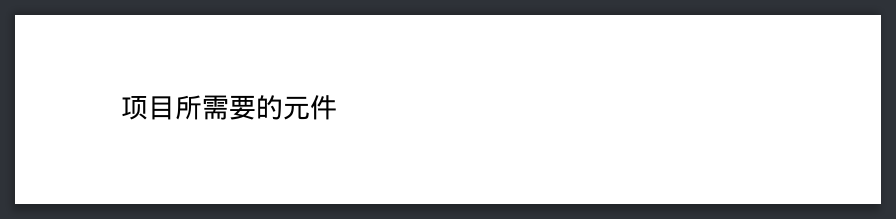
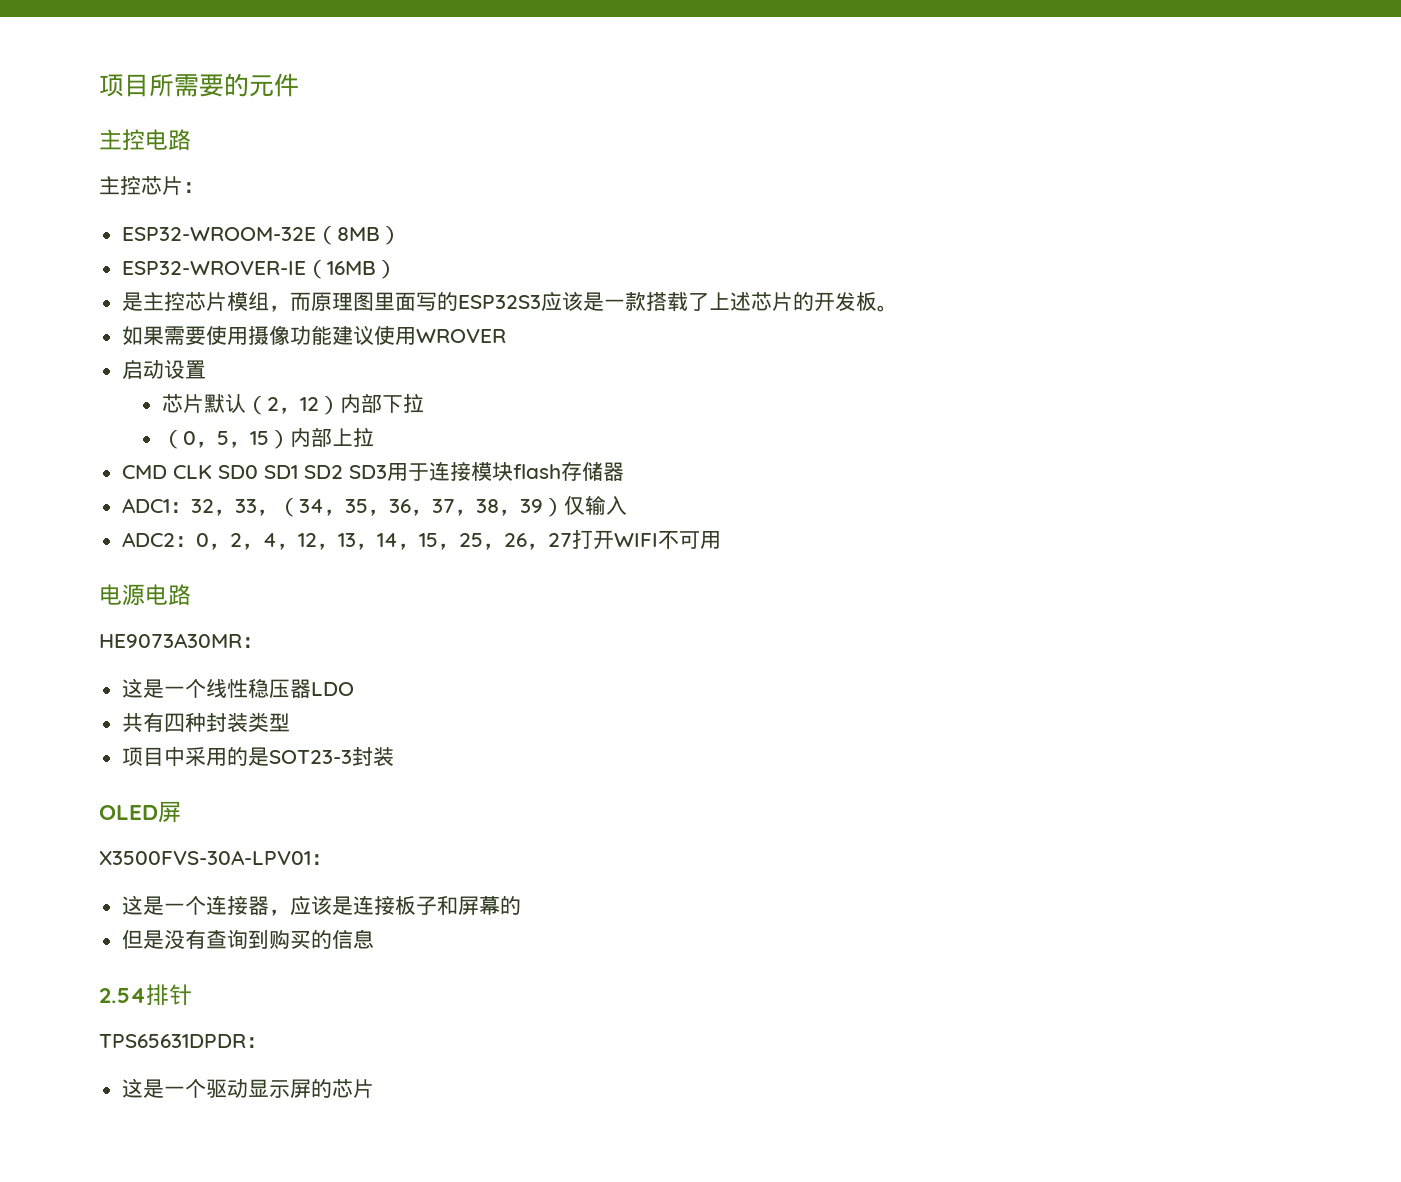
+ 主控电路
+ 主控芯片：
+ ESP32-WROOM-32E（8MB）
+ ESP32-WROVER-IE（16MB）
+ 是主控芯片模组，而原理图里面写的ESP32S3应该是一款搭载了上述芯片的开发板。
+ 如果需要使用摄像功能建议使用WROVER
+ 启动设置
+ 芯片默认（2，12）内部下拉
+ （0，5，15）内部上拉
+ CMD CLK SD0 SD1 SD2 SD3用于连接模块flash存储器
+ ADC1：32，33，（34，35，36，37，38，39）仅输入
+ ADC2：0，2，4，12，13，14，15，25，26，27打开WIFI不可用
+ 电源电路
+ HE9073A30MR：
+ 这是一个线性稳压器LDO
+ 共有四种封装类型
+ 项目中采用的是SOT23-3封装
+ OLED屏
+ X3500FVS-30A-LPV01：
+ 这是一个连接器，应该是连接板子和屏幕的
+ 但是没有查询到购买的信息
+ 2.54排针
+ TPS65631DPDR：
+ 这是一个驱动显示屏的芯片

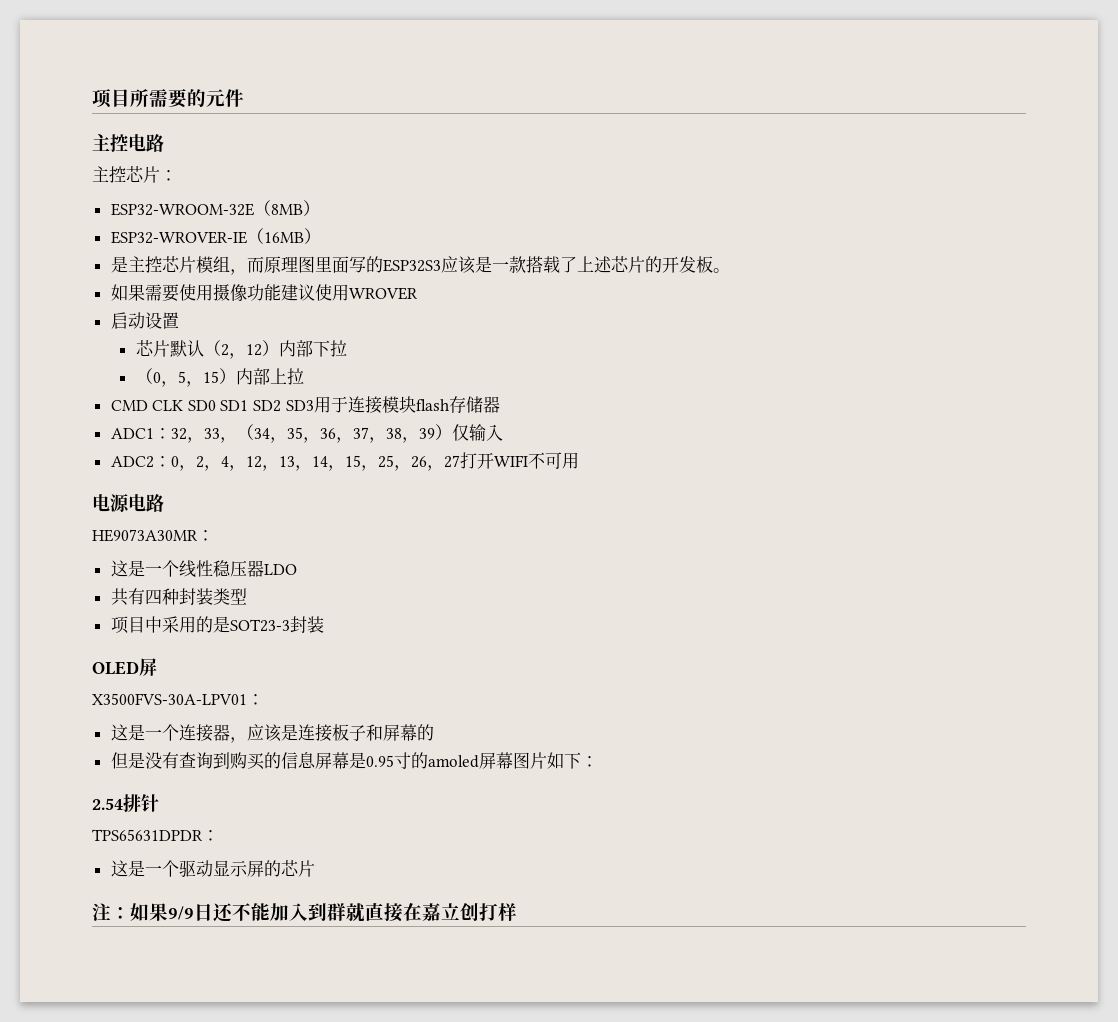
- 但是没有查询到购买的信息
+ 但是没有查询到购买的信息屏幕是0.95寸的amoled屏幕图片如下：
+ 注：如果9/9日还不能加入到群就直接在嘉立创打样

